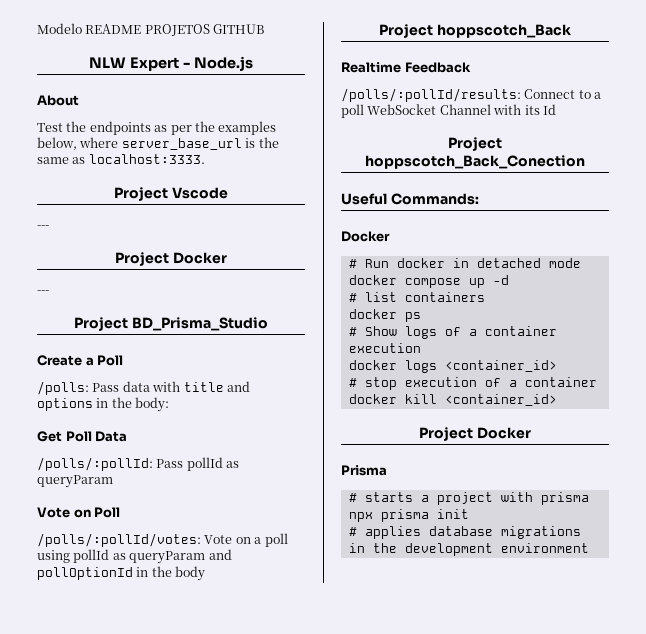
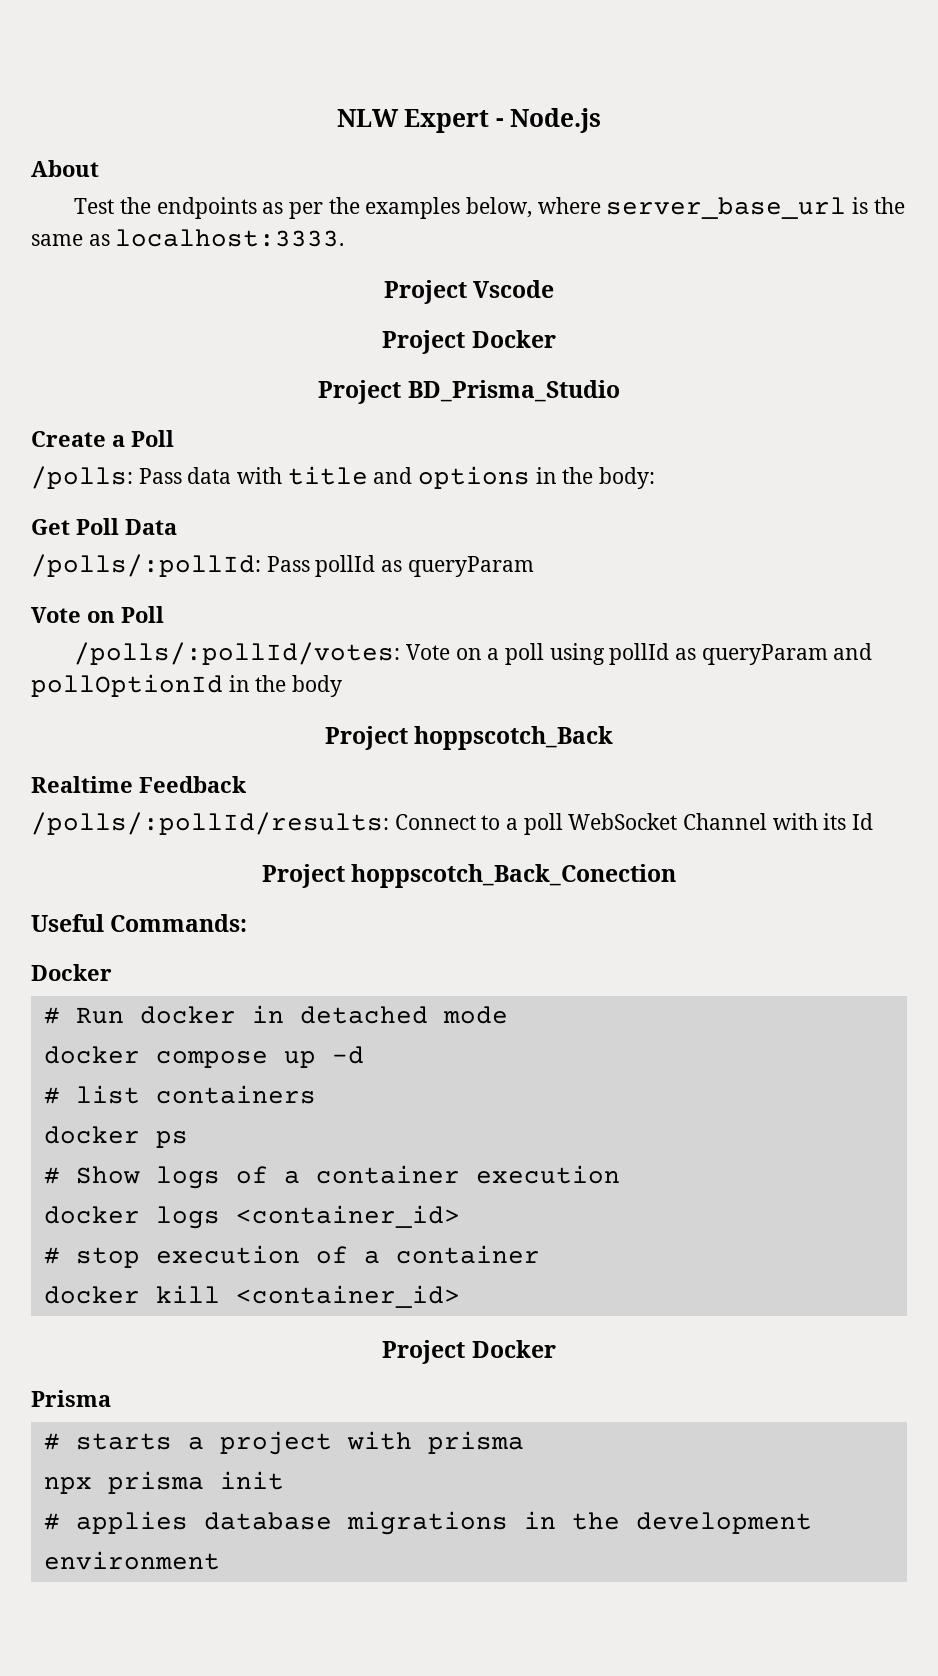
- Modelo README PROJETOS GITHUB
  Project Vscode
- ---
  Project Docker
- ---

